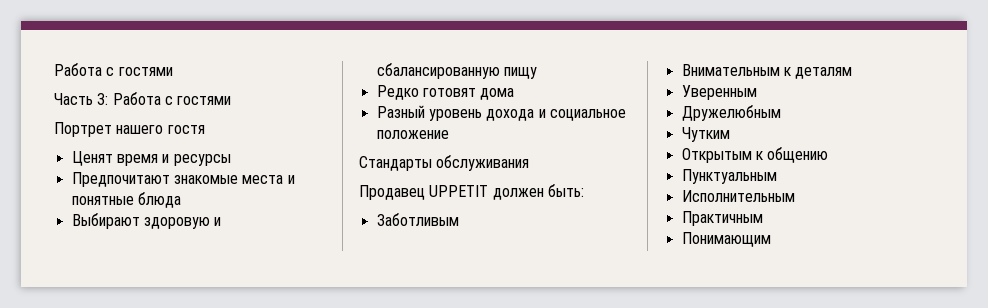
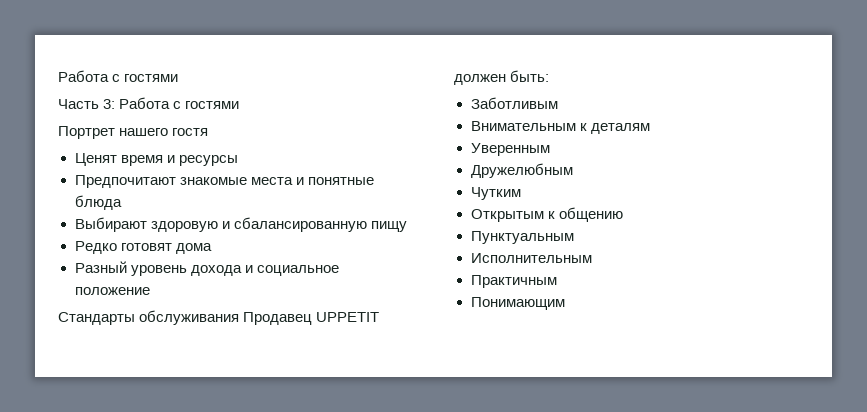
- Стандарты обслуживания
- Продавец UPPETIT должен быть:
+ Стандарты обслуживания Продавец UPPETIT должен быть:

